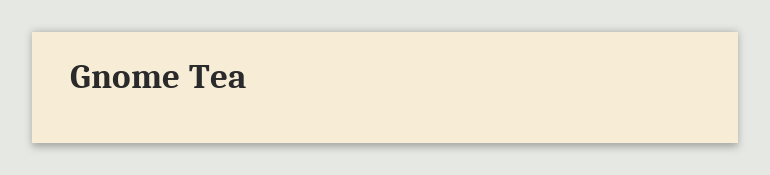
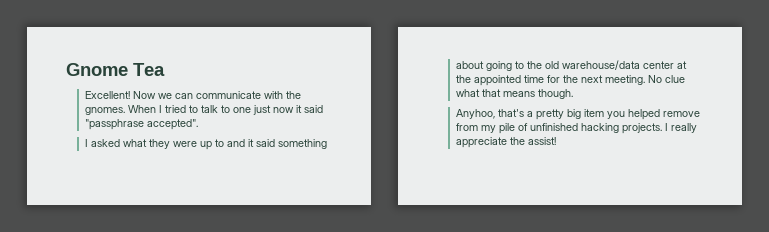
+ Excellent! Now we can communicate with the gnomes. When I tried to talk to one just now it said "passphrase accepted".
+ I asked what they were up to and it said something about going to the old warehouse/data center at the appointed time for the next meeting. No clue what that means though.
+ Anyhoo, that's a pretty big item you helped remove from my pile of unfinished hacking projects. I really appreciate the assist!

